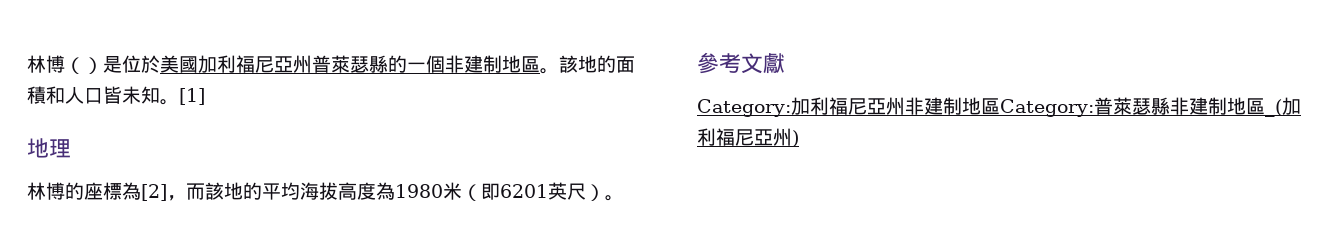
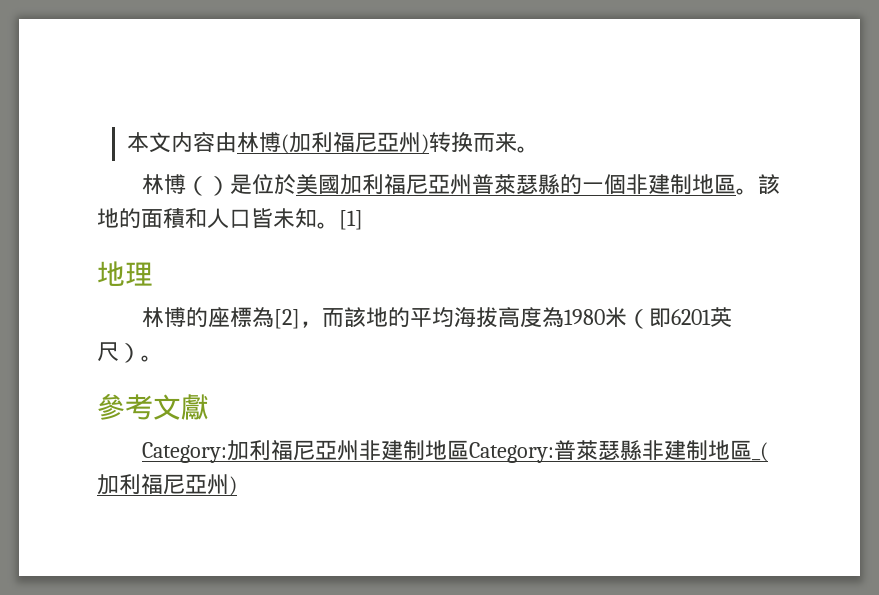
+ 本文内容由林博(加利福尼亞州)转换而来。

